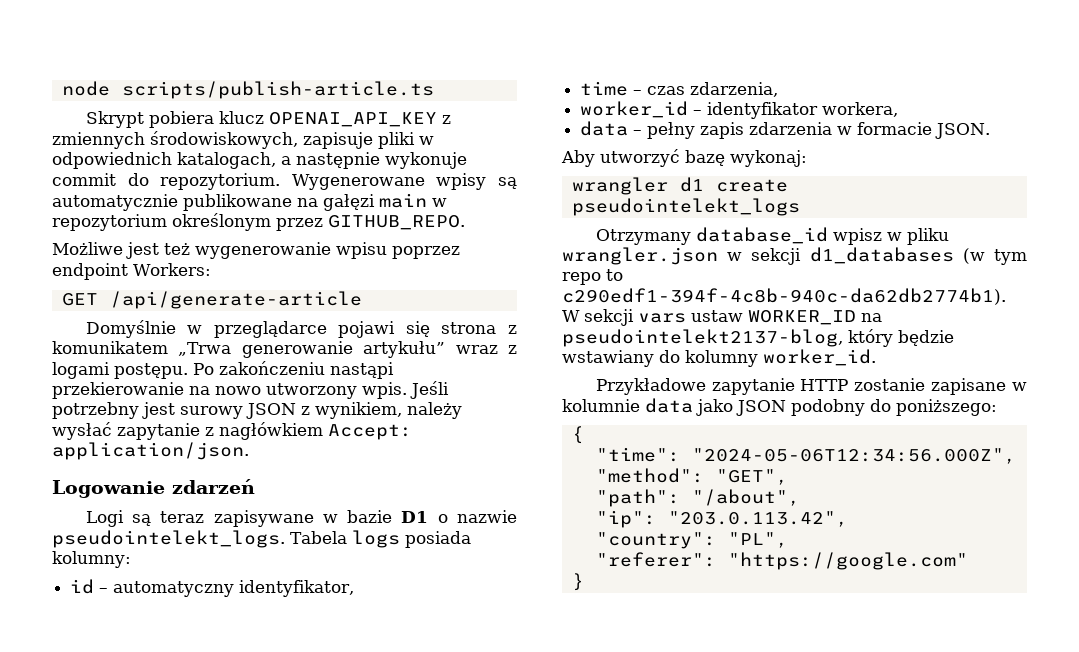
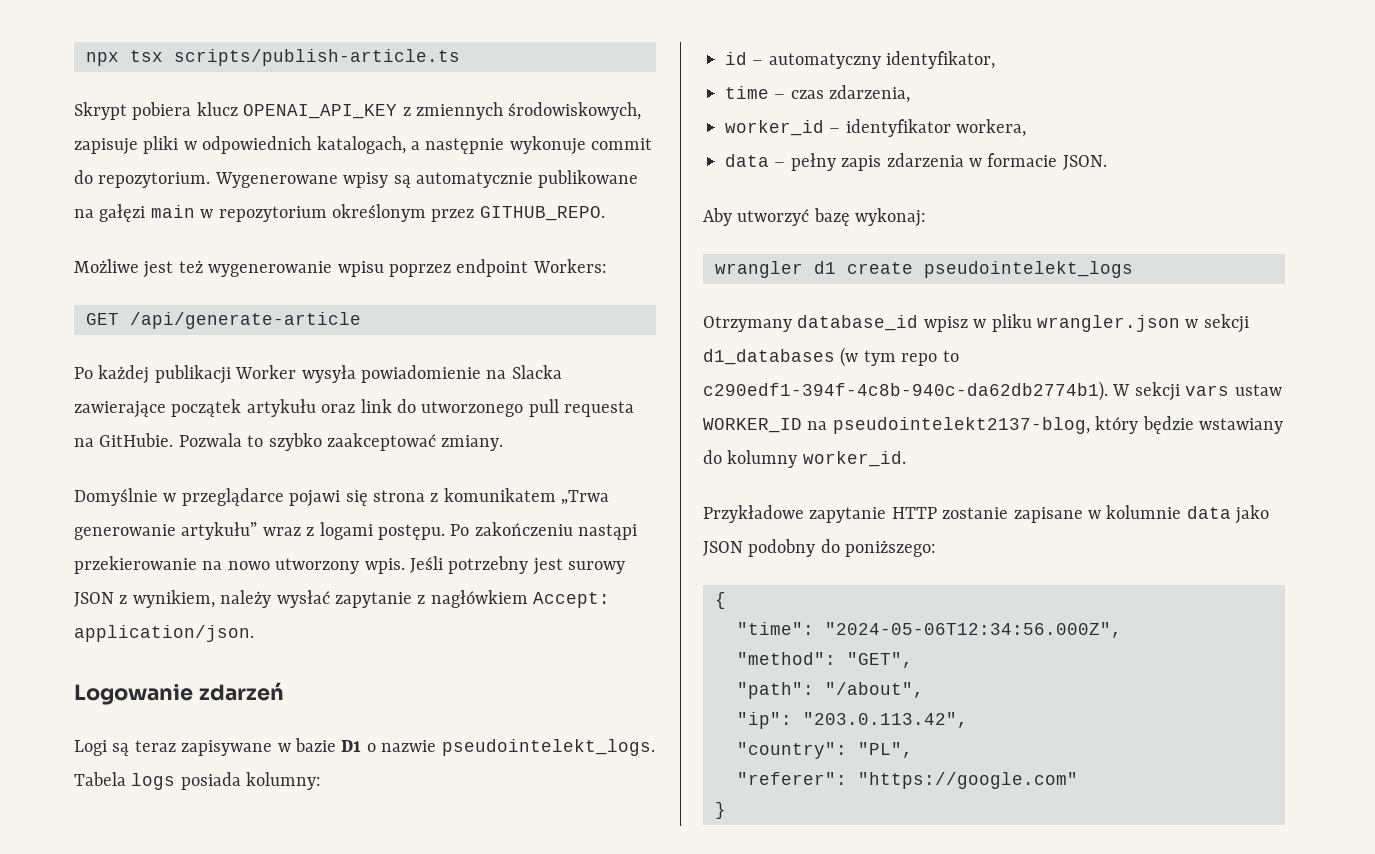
- node scripts/publish-article.ts
+ npx tsx scripts/publish-article.ts
+ Po każdej publikacji Worker wysyła powiadomienie na Slacka zawierające początek artykułu oraz link do utworzonego pull requesta na GitHubie. Pozwala to szybko zaakceptować zmiany.

